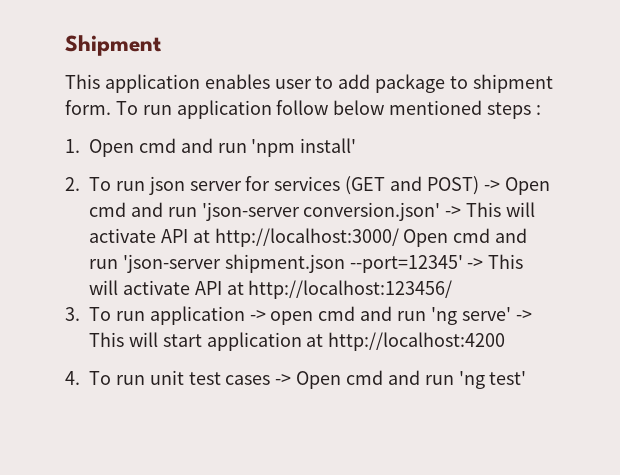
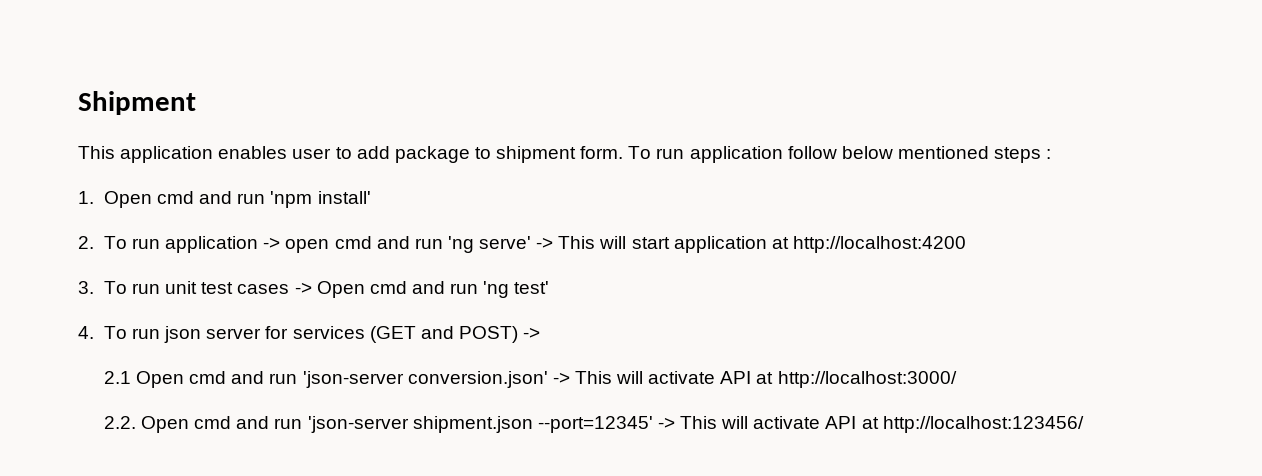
- 2. To run json server for services (GET and POST) -> Open cmd and run 'json-server conversion.json' -> This will activate API at http://localhost:3000/ Open cmd and run 'json-server shipment.json --port=12345' -> This will activate API at http://localhost:123456/
- 3. To run application -> open cmd and run 'ng serve' -> This will start application at http://localhost:4200
+ 2. To run application -> open cmd and run 'ng serve' -> This will start application at http://localhost:4200
- 4. To run unit test cases -> Open cmd and run 'ng test'
+ 3. To run unit test cases -> Open cmd and run 'ng test'
+ 4. To run json server for services (GET and POST) ->
+ 2.1 Open cmd and run 'json-server conversion.json' -> This will activate API at http://localhost:3000/
+ 2.2. Open cmd and run 'json-server shipment.json --port=12345' -> This will activate API at http://localhost:123456/

